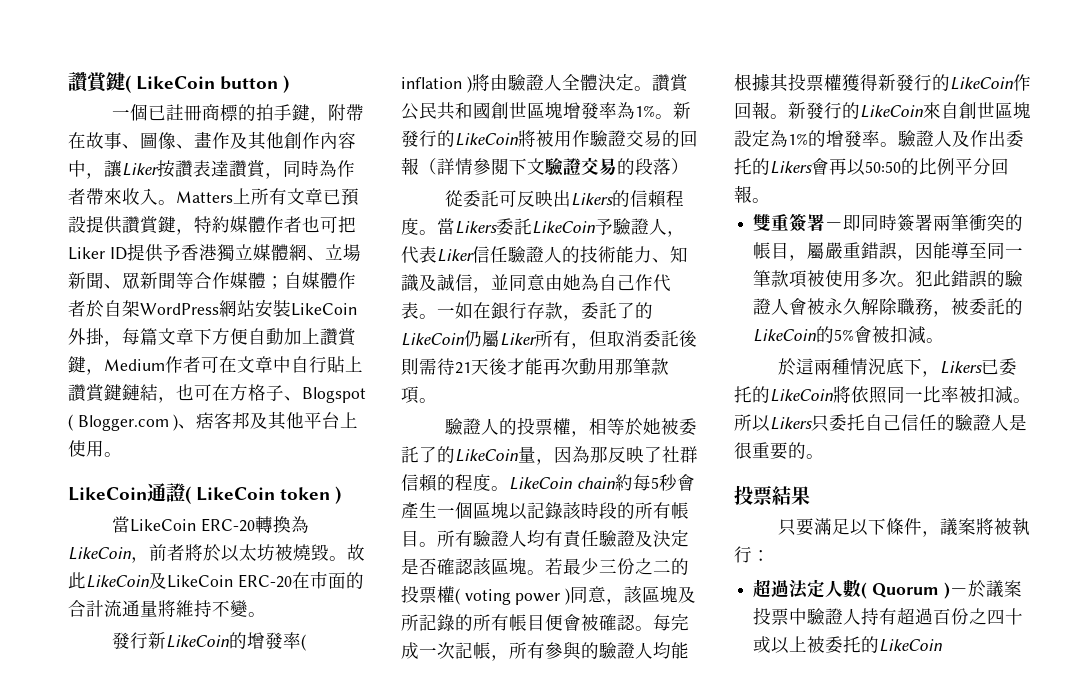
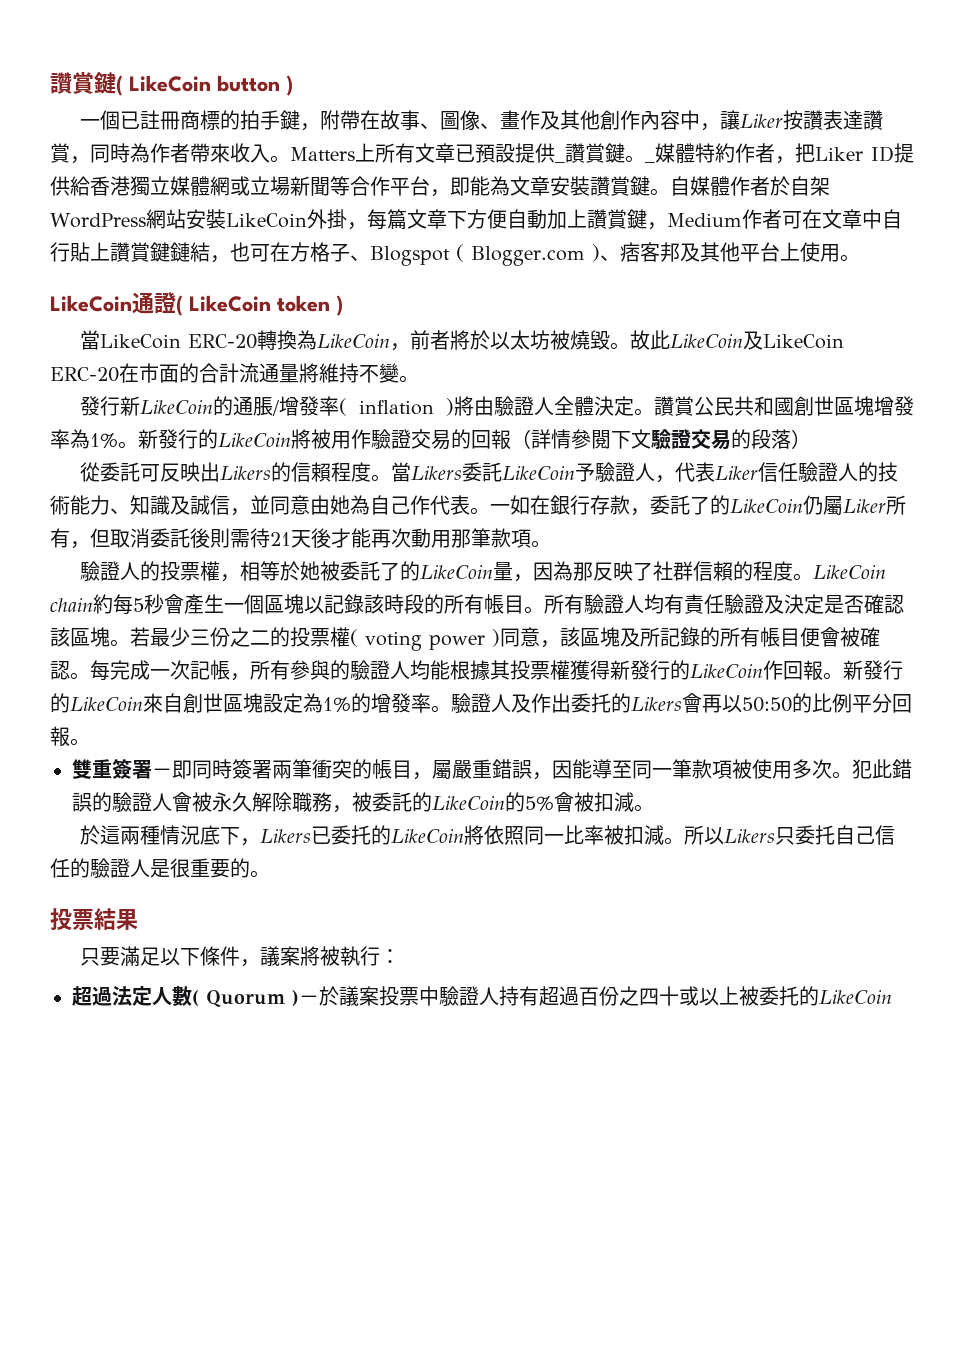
- Matters上所有文章已預設提供讚賞鍵，特約媒體作者也可把Liker ID提供予香港獨立媒體網、立場新聞、眾新聞等合作媒體；自媒體作者於自架WordPress網站安裝LikeCoin外掛，每篇文章下方便自動加上讚賞鍵，Medium作者可在文章中自行貼上讚賞鍵鏈結，也可在方格子、Blogspot ( Blogger.com )、痞客邦及其他平台上使用。
+ Matters上所有文章已預設提供_讚賞鍵。_媒體特約作者，把Liker ID提供給香港獨立媒體網或立場新聞等合作平台，即能為文章安裝讚賞鍵。自媒體作者於自架WordPress網站安裝LikeCoin外掛，每篇文章下方便自動加上讚賞鍵，Medium作者可在文章中自行貼上讚賞鍵鏈結，也可在方格子、Blogspot ( Blogger.com )、痞客邦及其他平台上使用。
- 發行新LikeCoin的增發率( inflation )將由驗證人全體決定。
+ 發行新LikeCoin的通脹/增發率( inflation )將由驗證人全體決定。

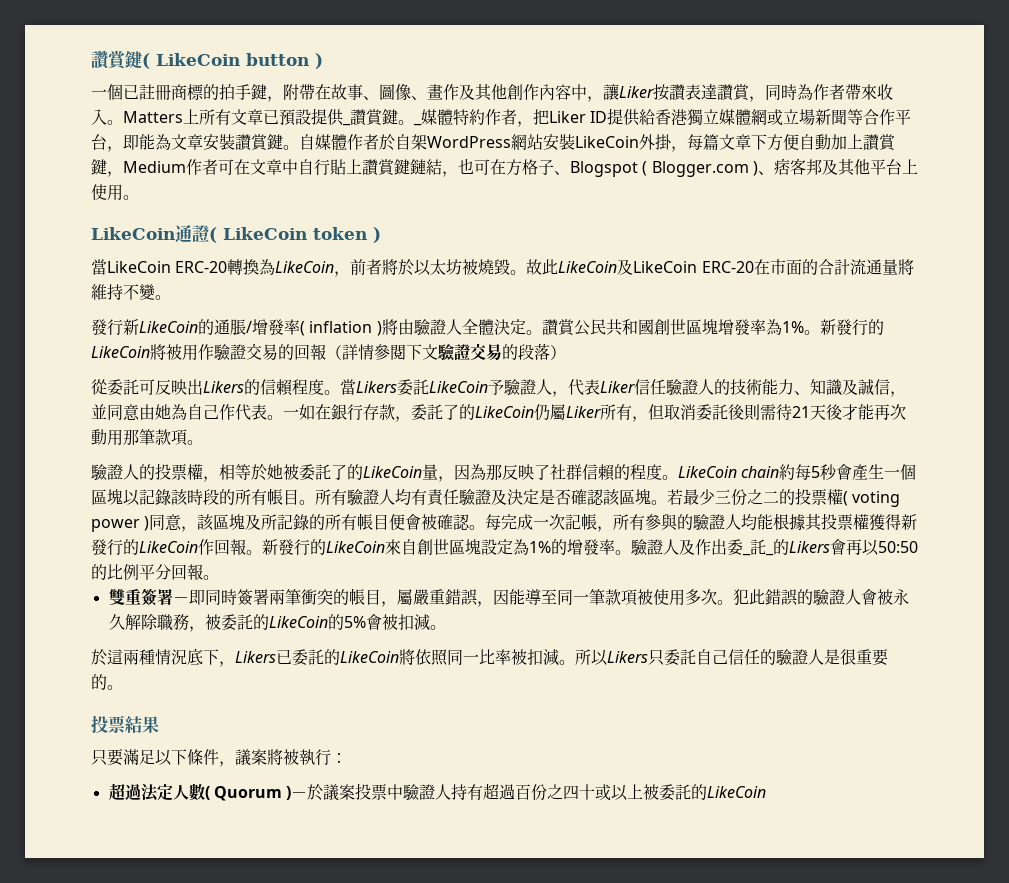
- 驗證人及作出委托的Likers會再以50:50的比例平分回報。
+ 驗證人及作出委_託_的Likers會再以50:50的比例平分回報。
- 於這兩種情況底下，Likers已委托的LikeCoin將依照同一比率被扣減。
+ 於這兩種情況底下，Likers已委託的LikeCoin將依照同一比率被扣減。
- 所以Likers只委托自己信任的驗證人是很重要的。
+ 所以Likers只委託自己信任的驗證人是很重要的。
- 超過法定人數( Quorum )－於議案投票中驗證人持有超過百份之四十或以上被委托的LikeCoin
+ 超過法定人數( Quorum )－於議案投票中驗證人持有超過百份之四十或以上被委託的LikeCoin

